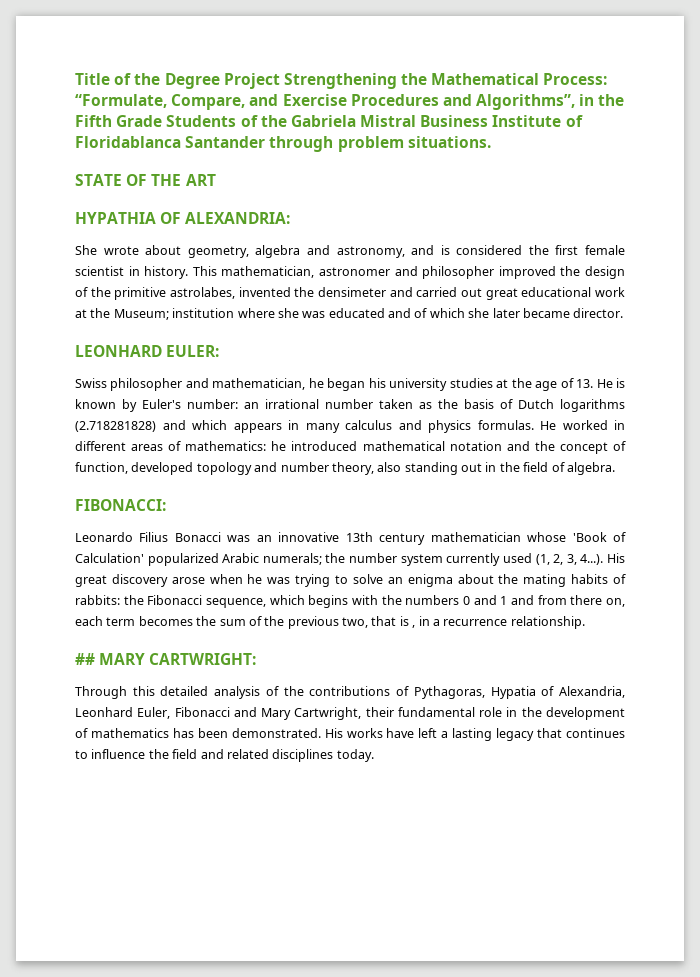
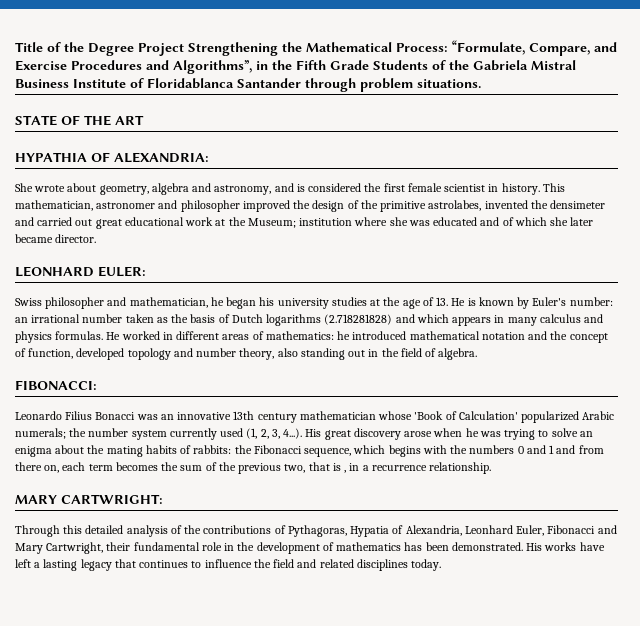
- ## MARY CARTWRIGHT:
+ MARY CARTWRIGHT:

